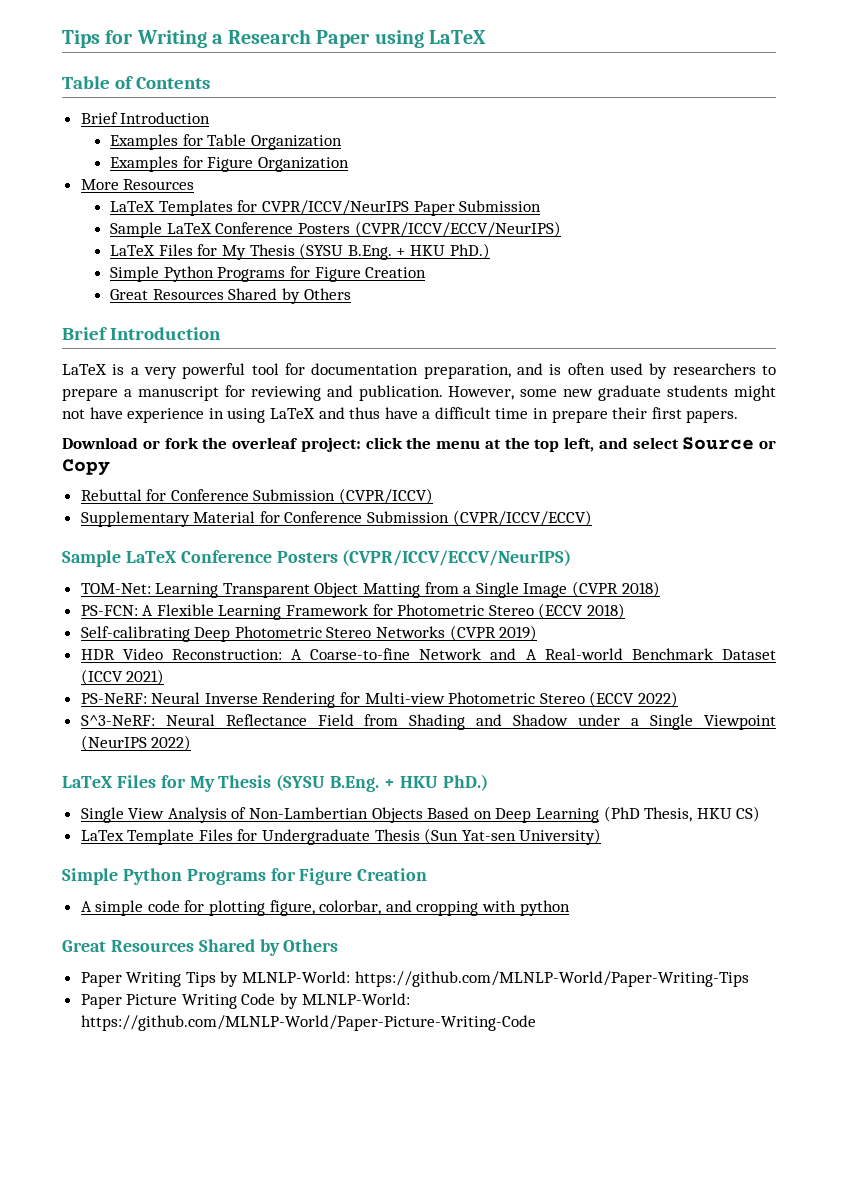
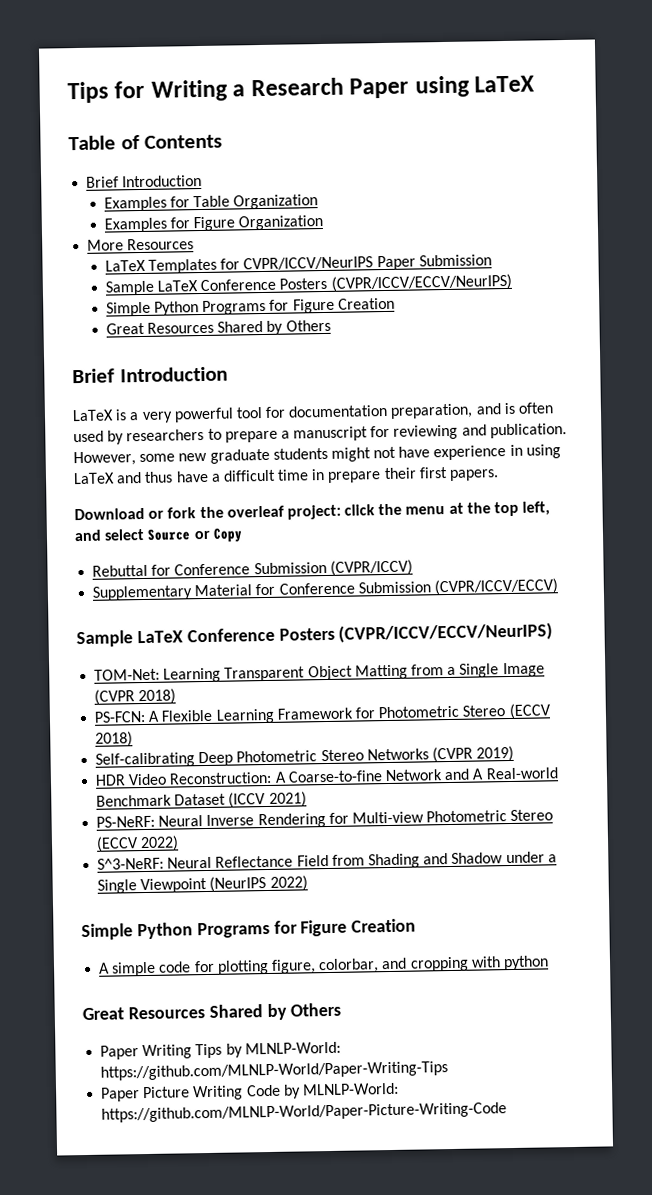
  LaTeX Templates for CVPR/ICCV/NeurIPS Paper Submission
  Sample LaTeX Conference Posters (CVPR/ICCV/ECCV/NeurIPS)
- LaTeX Files for My Thesis (SYSU B.Eng. + HKU PhD.)
  S^3-NeRF: Neural Reflectance Field from Shading and Shadow under a Single Viewpoint (NeurIPS 2022)
- LaTeX Files for My Thesis (SYSU B.Eng. + HKU PhD.)
- Single View Analysis of Non-Lambertian Objects Based on Deep Learning (PhD Thesis, HKU CS)
- LaTex Template Files for Undergraduate Thesis (Sun Yat-sen University)

